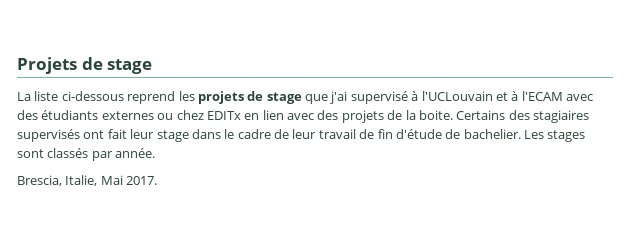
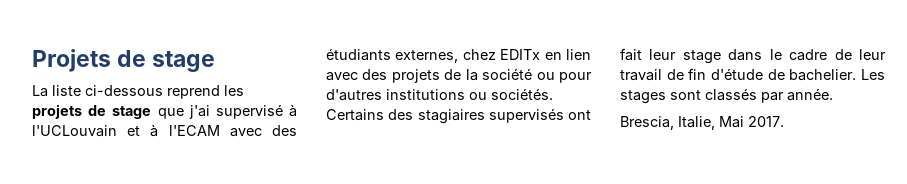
- La liste ci-dessous reprend les projets de stage que j'ai supervisé à l'UCLouvain et à l'ECAM avec des étudiants externes ou chez EDITx en lien avec des projets de la boite.
+ La liste ci-dessous reprend les projets de stage que j'ai supervisé à l'UCLouvain et à l'ECAM avec des étudiants externes, chez EDITx en lien avec des projets de la société ou pour d'autres institutions ou sociétés.

